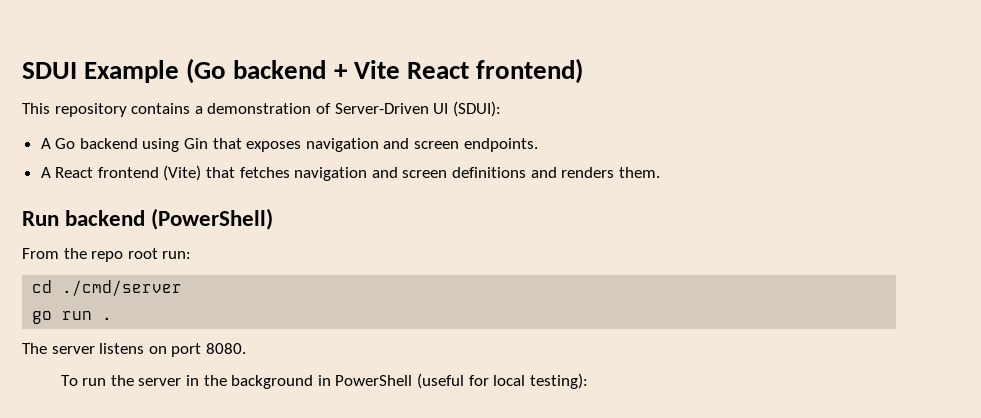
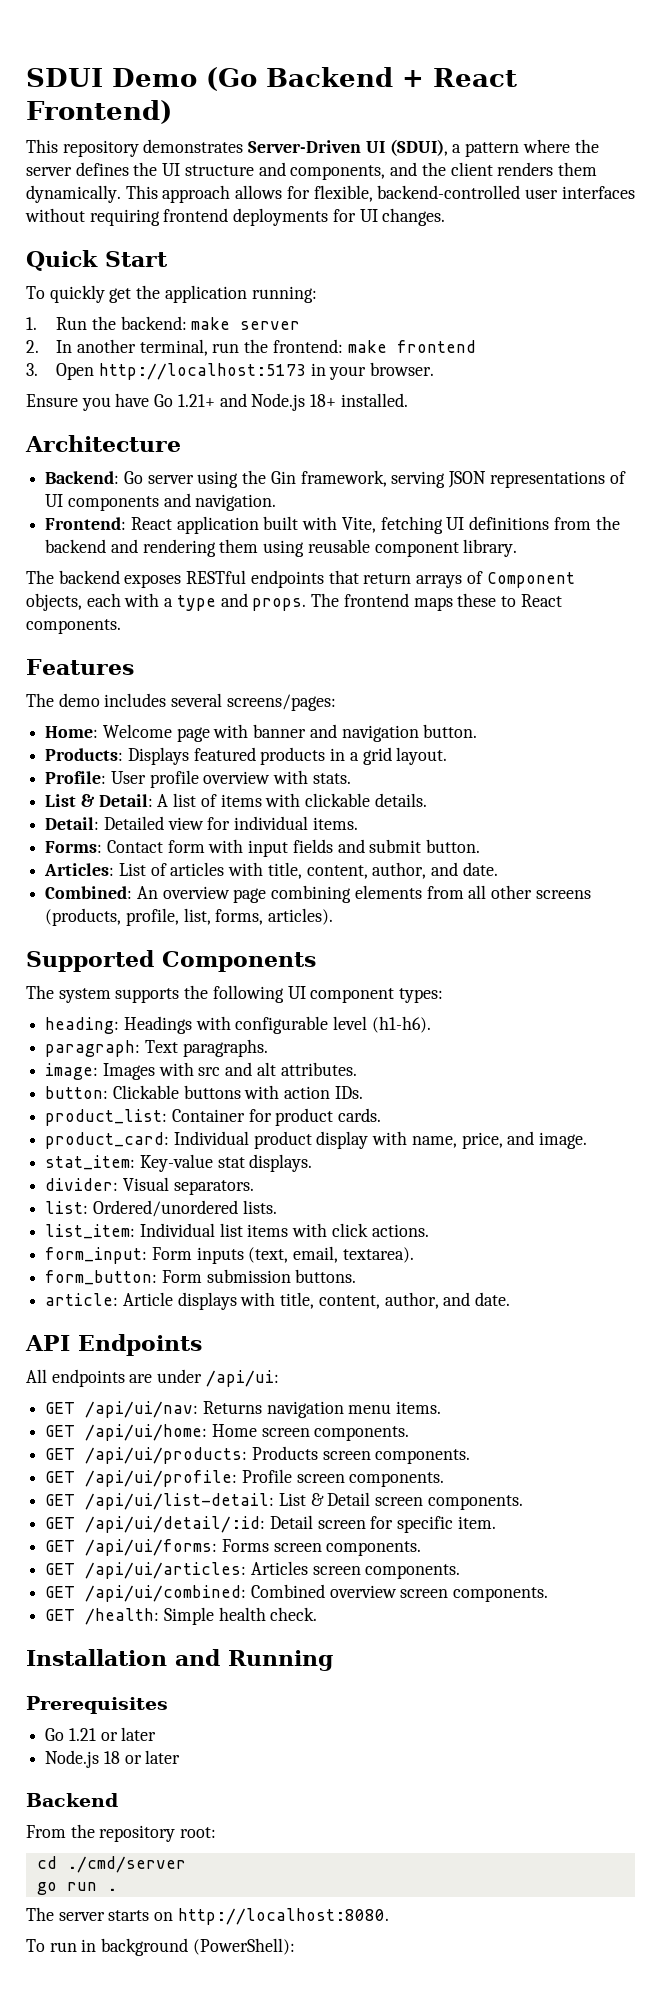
- SDUI Example (Go backend + Vite React frontend)
- This repository contains a demonstration of Server-Driven UI (SDUI):
- A Go backend using Gin that exposes navigation and screen endpoints.
- A React frontend (Vite) that fetches navigation and screen definitions and renders them.
- Run backend (PowerShell)
+ SDUI Demo (Go Backend + React Frontend)
+ This repository demonstrates Server-Driven UI (SDUI), a pattern where the server defines the UI structure and components, and the client renders them dynamically. This approach allows for flexible, backend-controlled user interfaces without requiring frontend deployments for UI changes.
+ Quick Start
+ To quickly get the application running:
+ 1. Run the backend: make server
+ 2. In another terminal, run the frontend: make frontend
+ 3. Open http://localhost:5173 in your browser.
+ Ensure you have Go 1.21+ and Node.js 18+ installed.
+ Architecture
+ Backend: Go server using the Gin framework, serving JSON representations of UI components and navigation.
+ Frontend: React application built with Vite, fetching UI definitions from the backend and rendering them using reusable component library.
+ The backend exposes RESTful endpoints that return arrays of Component objects, each with a type and props. The frontend maps these to React components.
+ Features
+ The demo includes several screens/pages:
+ Home: Welcome page with banner and navigation button.
+ Products: Displays featured products in a grid layout.
+ Profile: User profile overview with stats.
+ List & Detail: A list of items with clickable details.
+ Detail: Detailed view for individual items.
+ Forms: Contact form with input fields and submit button.
+ Articles: List of articles with title, content, author, and date.
+ Combined: An overview page combining elements from all other screens (products, profile, list, forms, articles).
+ Supported Components
+ The system supports the following UI component types:
+ heading: Headings with configurable level (h1-h6).
+ paragraph: Text paragraphs.
+ image: Images with src and alt attributes.
+ button: Clickable buttons with action IDs.
+ product_list: Container for product cards.
+ product_card: Individual product display with name, price, and image.
+ stat_item: Key-value stat displays.
+ divider: Visual separators.
+ list: Ordered/unordered lists.
+ list_item: Individual list items with click actions.
+ form_input: Form inputs (text, email, textarea).
+ form_button: Form submission buttons.
+ article: Article displays with title, content, author, and date.
+ API Endpoints
+ All endpoints are under /api/ui:
+ GET /api/ui/nav: Returns navigation menu items.
+ GET /api/ui/home: Home screen components.
+ GET /api/ui/products: Products screen components.
+ GET /api/ui/profile: Profile screen components.
+ GET /api/ui/list-detail: List & Detail screen components.
+ GET /api/ui/detail/:id: Detail screen for specific item.
+ GET /api/ui/forms: Forms screen components.
+ GET /api/ui/articles: Articles screen components.
+ GET /api/ui/combined: Combined overview screen components.
+ GET /health: Simple health check.
+ Installation and Running
+ Prerequisites
+ Go 1.21 or later
+ Node.js 18 or later
+ Backend
- From the repo root run:
+ From the repository root:
- The server listens on port 8080.
- To run the server in the background in PowerShell (useful for local testing):
+ The server starts on http://localhost:8080.
+ To run in background (PowerShell):

